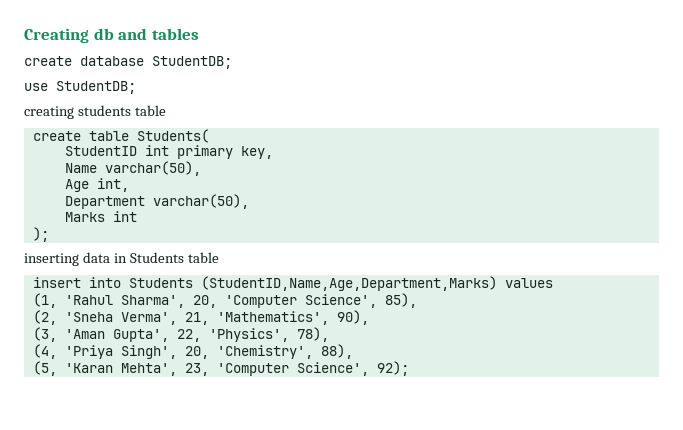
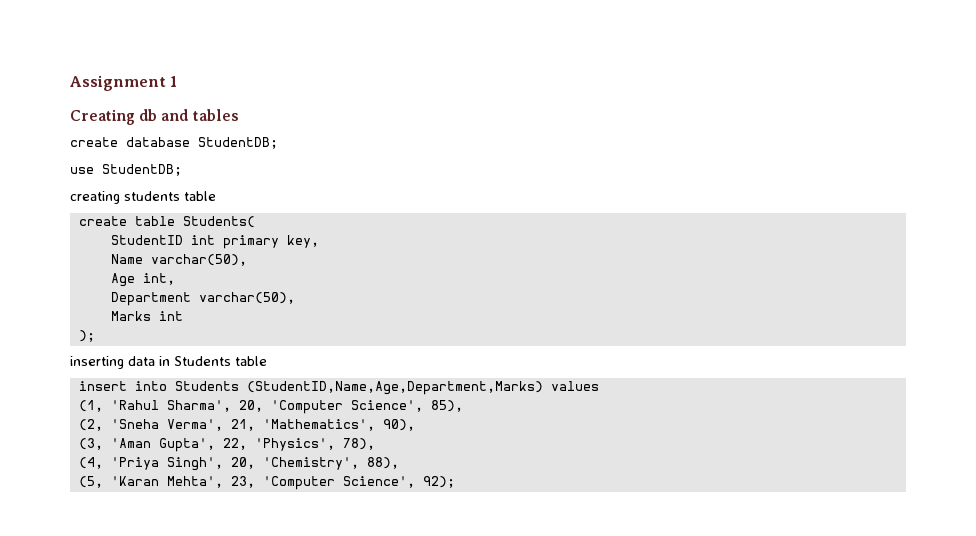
+ Assignment 1

